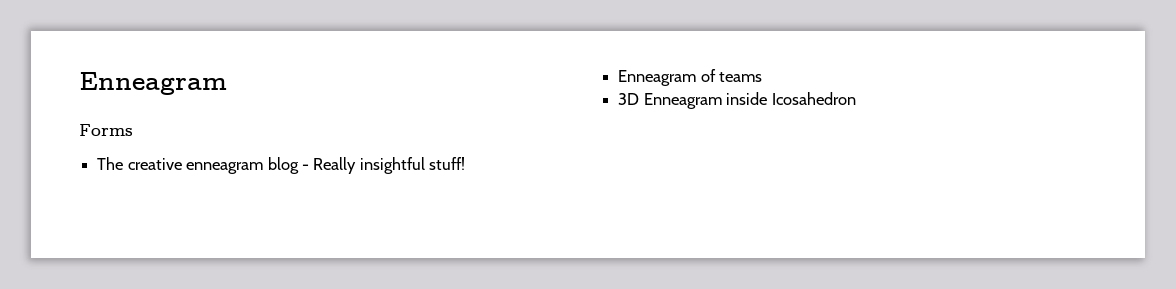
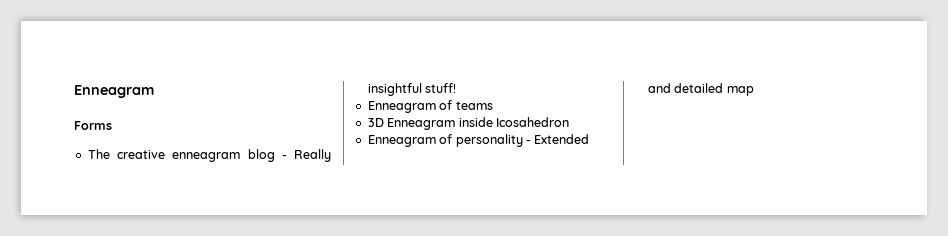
+ Enneagram of personality - Extended and detailed map

